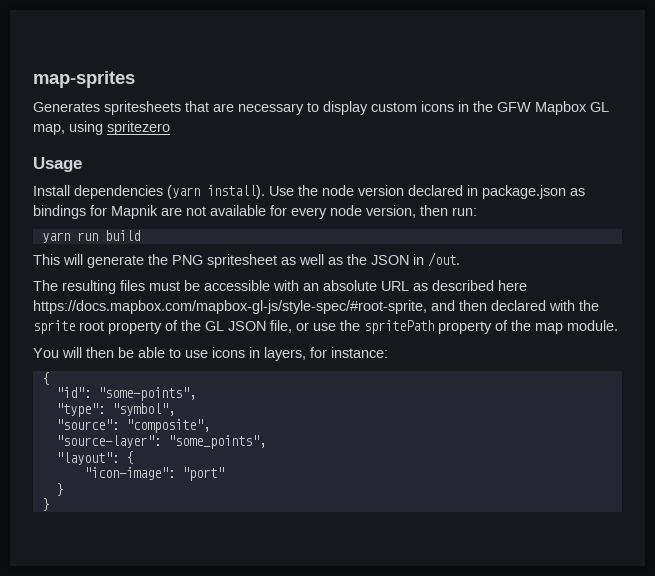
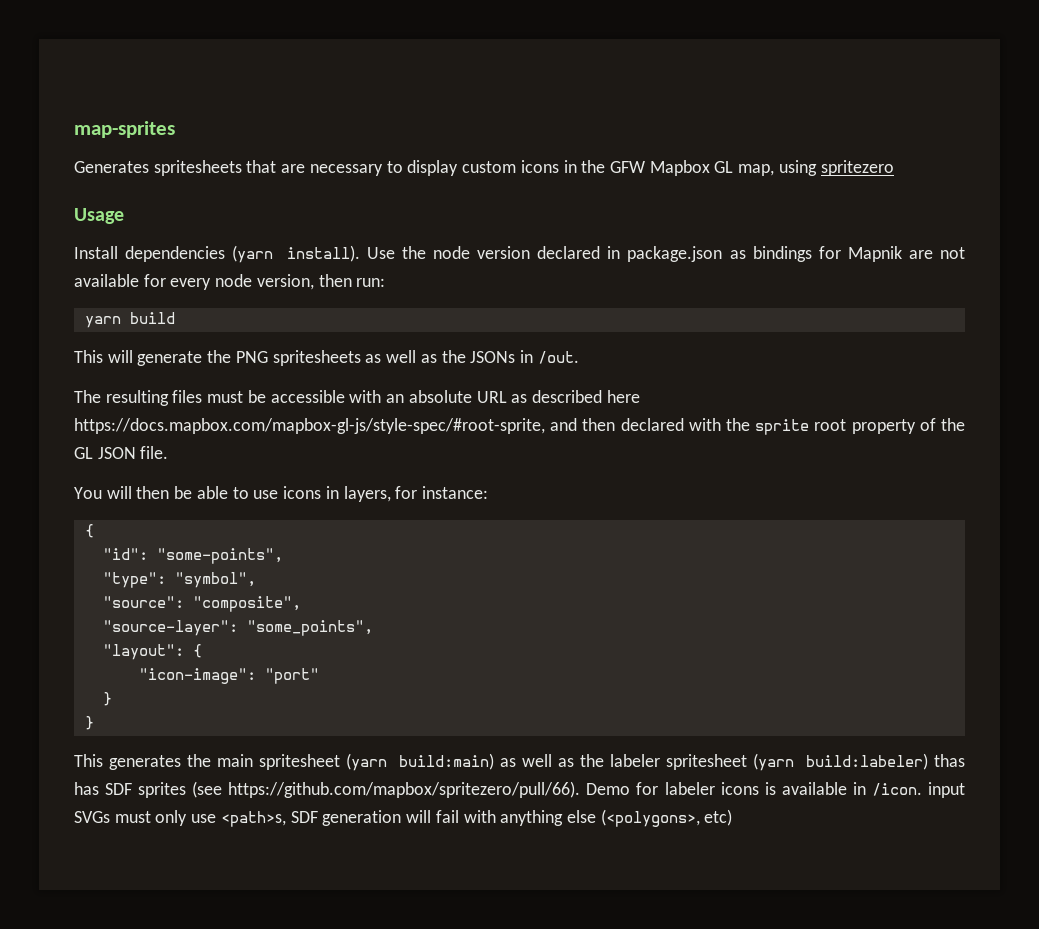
- yarn run build
+ yarn build
- This will generate the PNG spritesheet as well as the JSON in /out.
+ This will generate the PNG spritesheets as well as the JSONs in /out.
- The resulting files must be accessible with an absolute URL as described here https://docs.mapbox.com/mapbox-gl-js/style-spec/#root-sprite, and then declared with the sprite root property of the GL JSON file, or use the spritePath property of the map module.
+ The resulting files must be accessible with an absolute URL as described here https://docs.mapbox.com/mapbox-gl-js/style-spec/#root-sprite, and then declared with the sprite root property of the GL JSON file.
+ This generates the main spritesheet (yarn build:main) as well as the labeler spritesheet (yarn build:labeler) thas has SDF sprites (see https://github.com/mapbox/spritezero/pull/66). Demo for labeler icons is available in /icon. input SVGs must only use <path>s, SDF generation will fail with anything else (<polygons>, etc)

